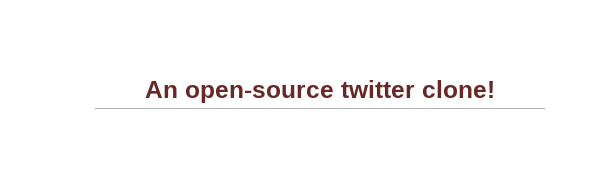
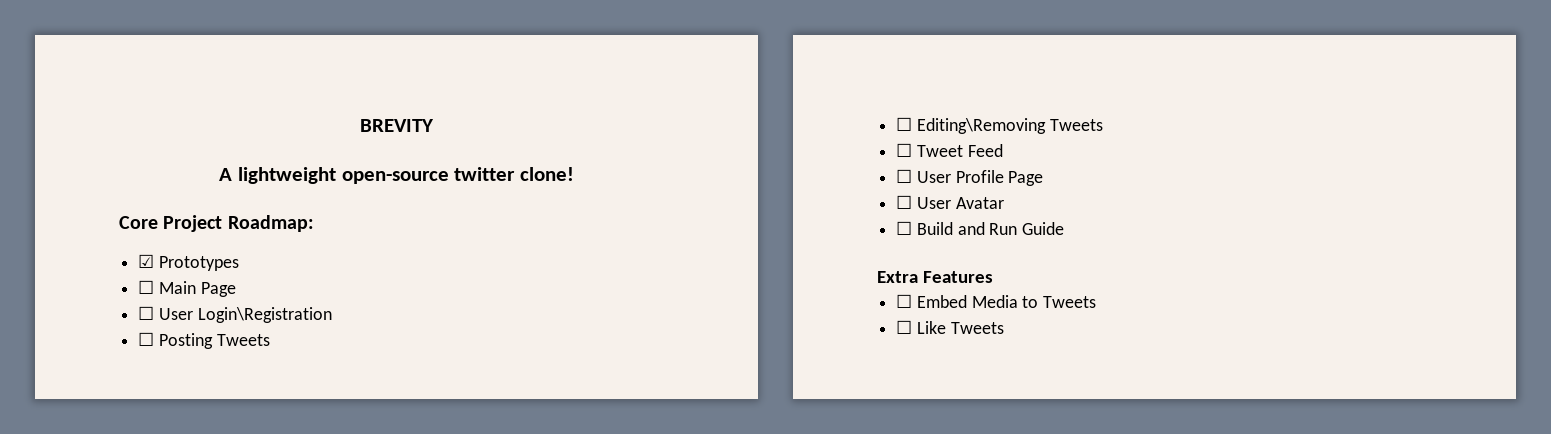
- An open-source twitter clone!
+ BREVITY
+ A lightweight open-source twitter clone!
+ Core Project Roadmap:
+ ☑ Prototypes
+ ☐ Main Page
+ ☐ User Login\Registration
+ ☐ Posting Tweets
+ ☐ Editing\Removing Tweets
+ ☐ Tweet Feed
+ ☐ User Profile Page
+ ☐ User Avatar
+ ☐ Build and Run Guide
+ Extra Features
+ ☐ Embed Media to Tweets
+ ☐ Like Tweets

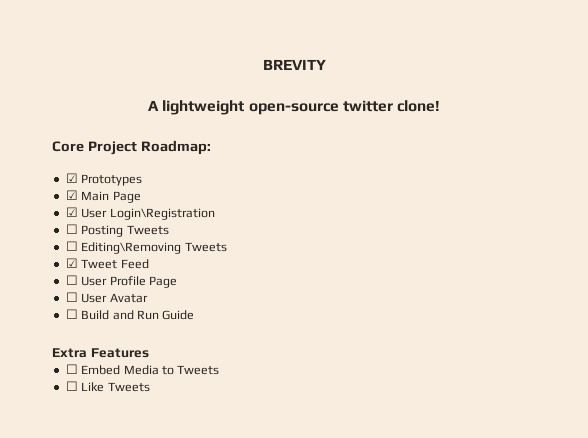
- ☐ Main Page
+ ☑ Main Page
- ☐ User Login\Registration
+ ☑ User Login\Registration
- ☐ Tweet Feed
+ ☑ Tweet Feed

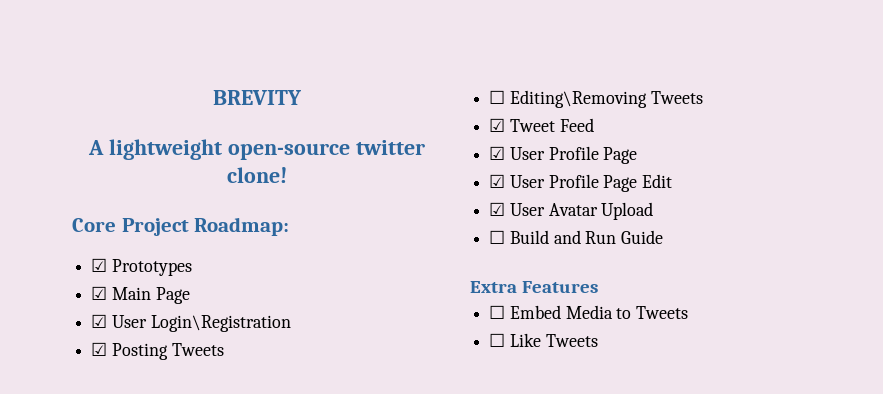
- ☐ Posting Tweets
+ ☑ Posting Tweets
  ☑ Tweet Feed
- ☐ User Profile Page
+ ☑ User Profile Page
- ☐ User Avatar
+ ☑ User Profile Page Edit
+ ☑ User Avatar Upload

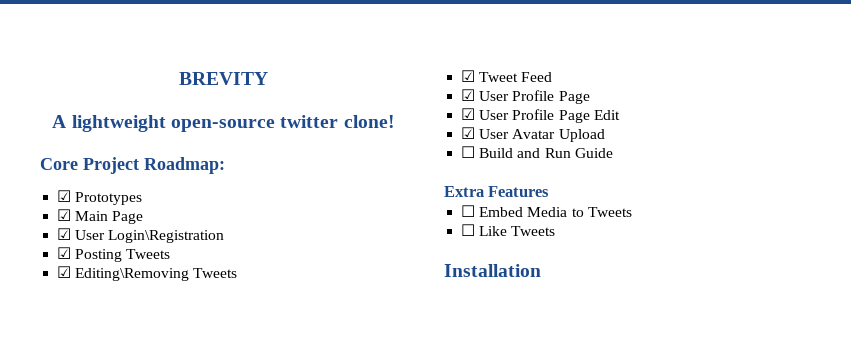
- ☐ Editing\Removing Tweets
+ ☑ Editing\Removing Tweets
+ Installation

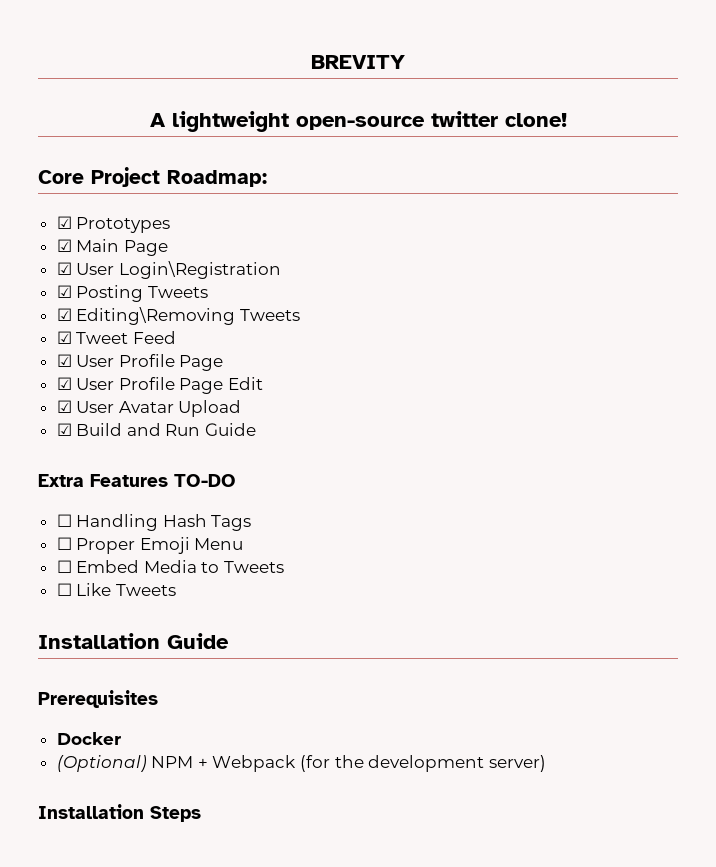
- ☐ Build and Run Guide
+ ☑ Build and Run Guide
- Extra Features
+ Extra Features TO-DO
+ ☐ Handling Hash Tags
+ ☐ Proper Emoji Menu
- Installation
+ Installation Guide
+ Prerequisites
+ Docker
+ (Optional) NPM + Webpack (for the development server)
+ Installation Steps

